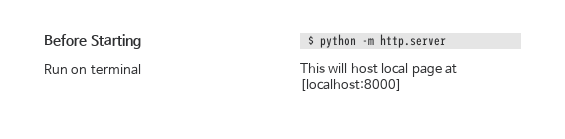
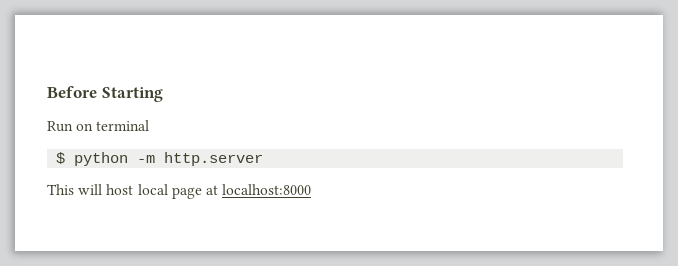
- This will host local page at [localhost:8000]
+ This will host local page at localhost:8000

